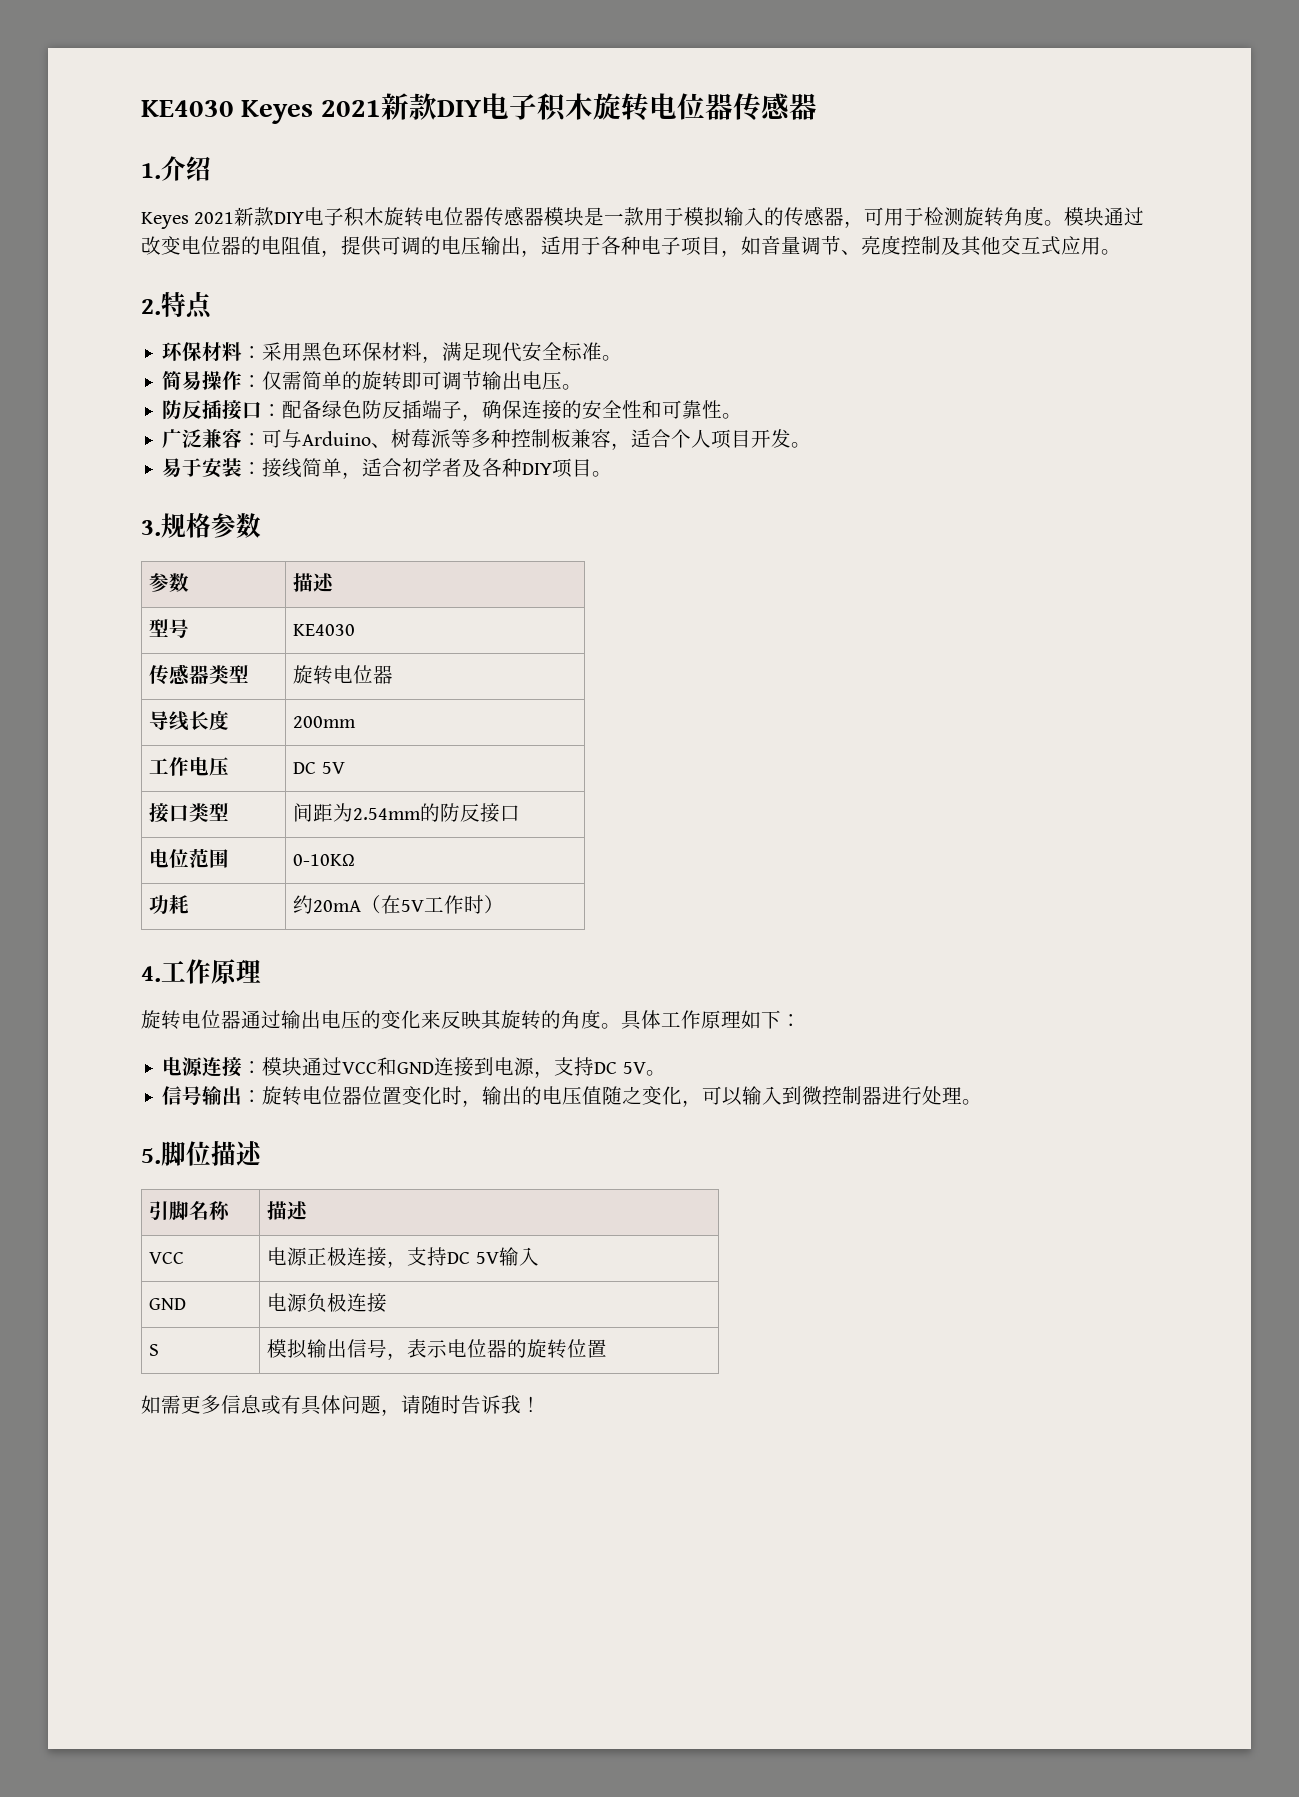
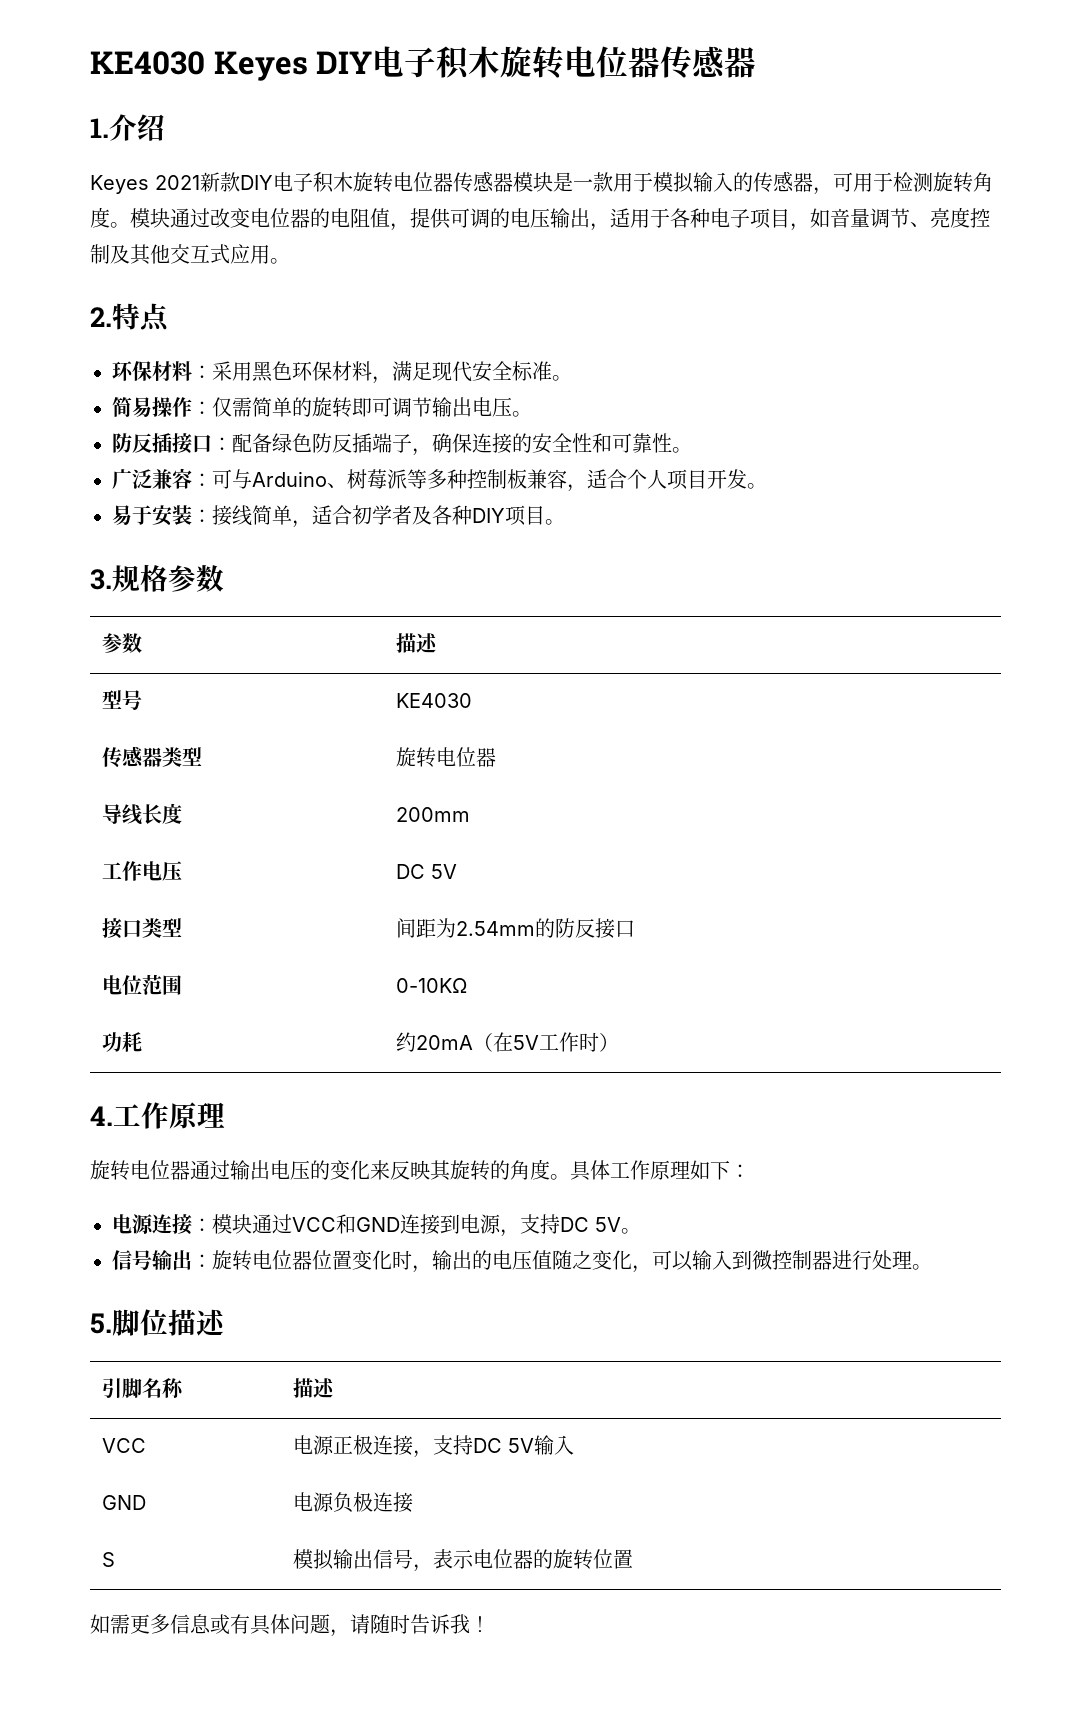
- KE4030 Keyes 2021新款DIY电子积木旋转电位器传感器
+ KE4030 Keyes DIY电子积木旋转电位器传感器

